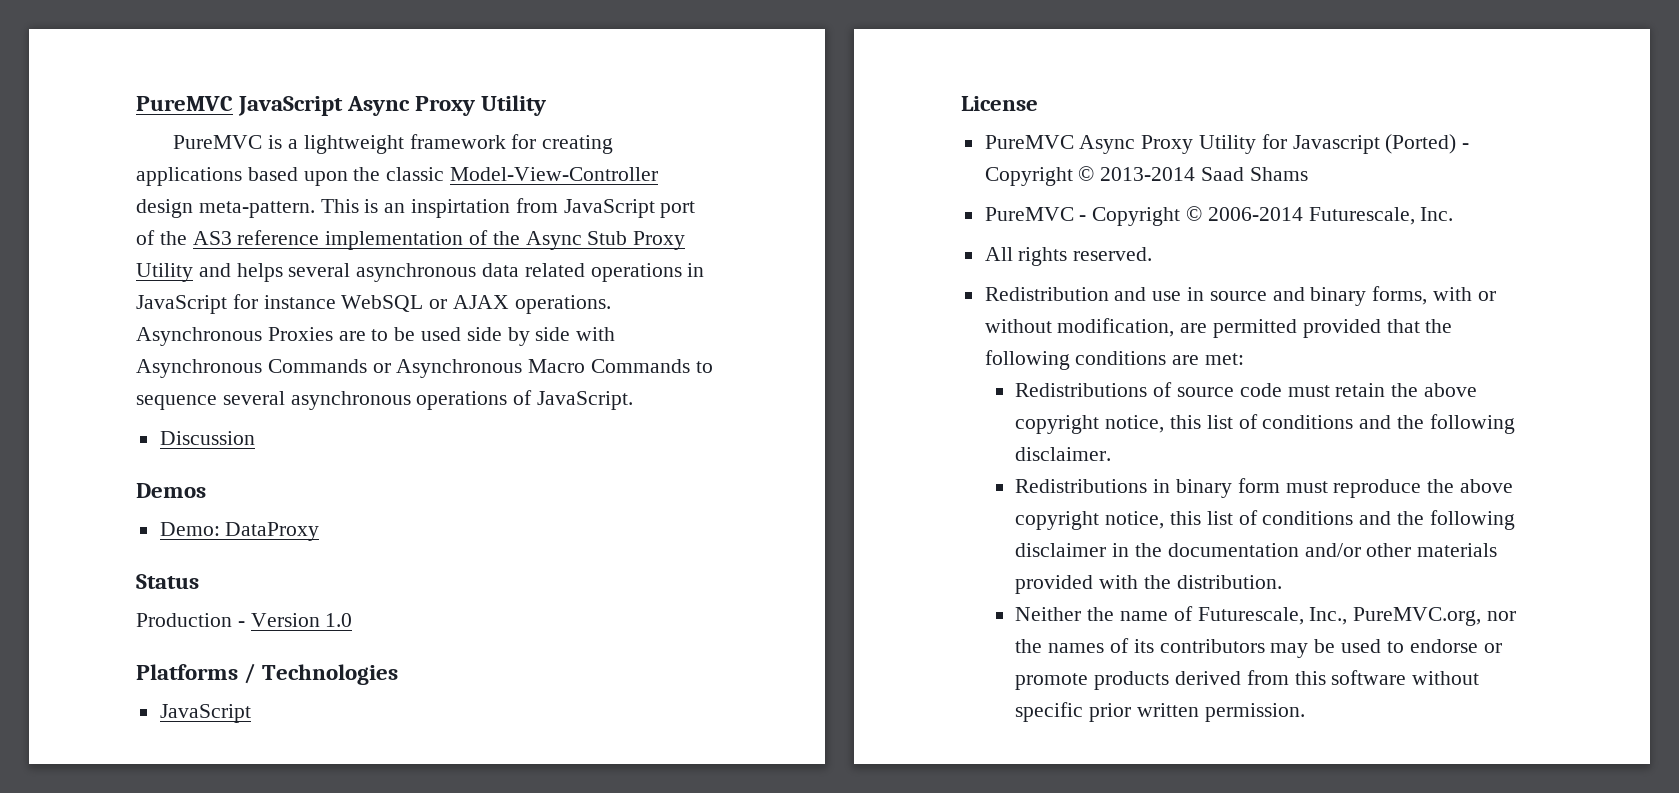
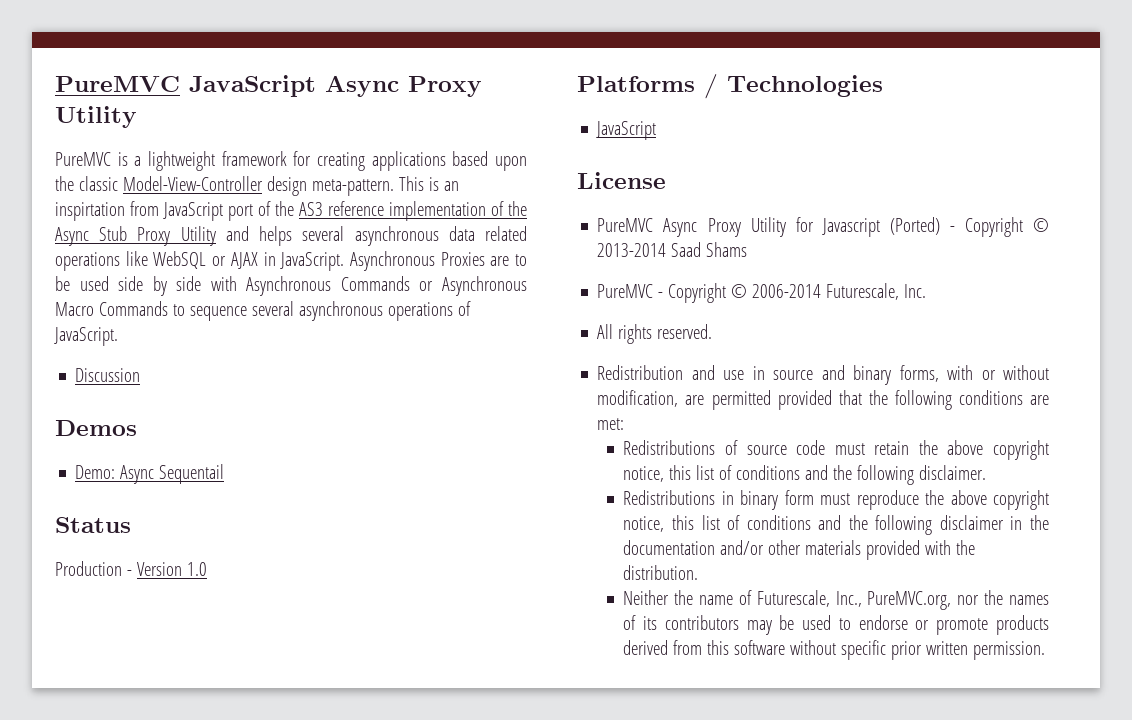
- This is an inspirtation from JavaScript port of the AS3 reference implementation of the Async Stub Proxy Utility and helps several asynchronous data related operations in JavaScript for instance WebSQL or AJAX operations.
+ This is an inspirtation from JavaScript port of the AS3 reference implementation of the Async Stub Proxy Utility and helps several asynchronous data related operations like WebSQL or AJAX in JavaScript.
- Demo: DataProxy
+ Demo: Async Sequentail

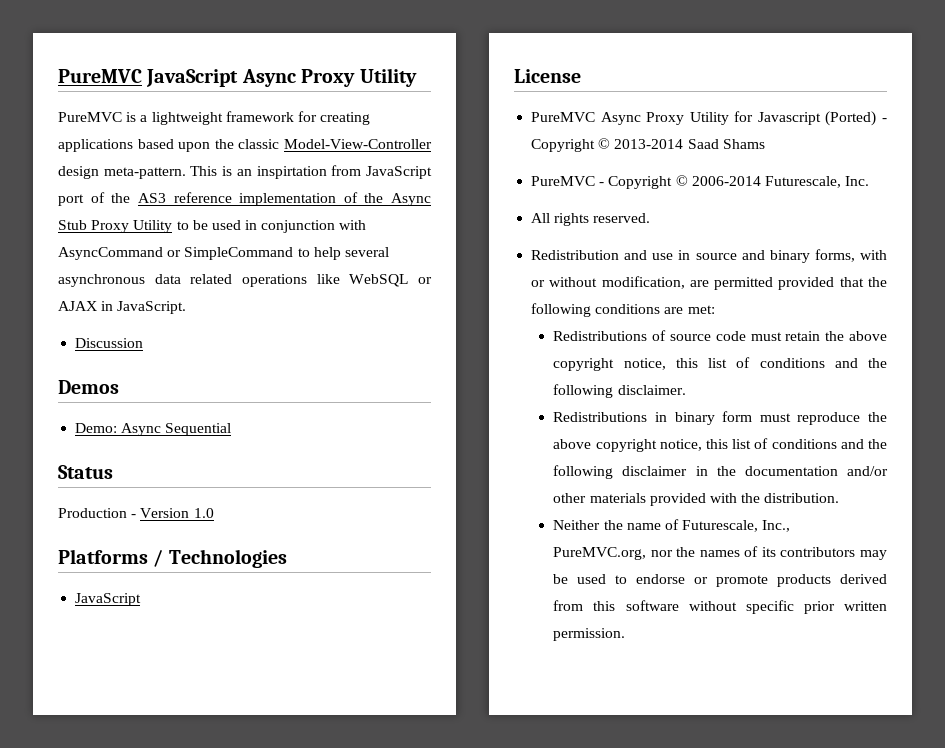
- This is an inspirtation from JavaScript port of the AS3 reference implementation of the Async Stub Proxy Utility and helps several asynchronous data related operations like WebSQL or AJAX in JavaScript. Asynchronous Proxies are to be used side by side with Asynchronous Commands or Asynchronous Macro Commands to sequence several asynchronous operations of JavaScript.
+ This is an inspirtation from JavaScript port of the AS3 reference implementation of the Async Stub Proxy Utility to be used in conjunction with AsyncCommand or SimpleCommand to help several asynchronous data related operations like WebSQL or AJAX in JavaScript.
- Demo: Async Sequentail
+ Demo: Async Sequential

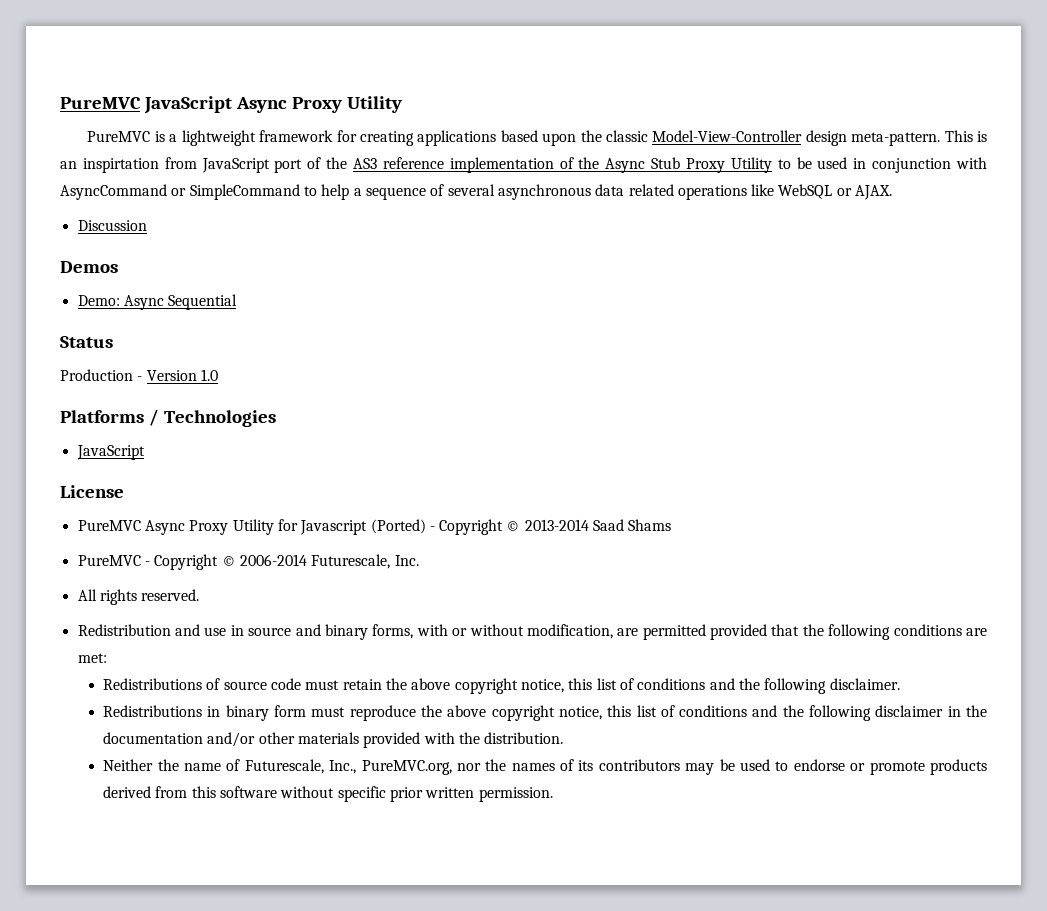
- This is an inspirtation from JavaScript port of the AS3 reference implementation of the Async Stub Proxy Utility to be used in conjunction with AsyncCommand or SimpleCommand to help several asynchronous data related operations like WebSQL or AJAX in JavaScript.
+ This is an inspirtation from JavaScript port of the AS3 reference implementation of the Async Stub Proxy Utility to be used in conjunction with AsyncCommand or SimpleCommand to help a sequence of several asynchronous data related operations like WebSQL or AJAX.

